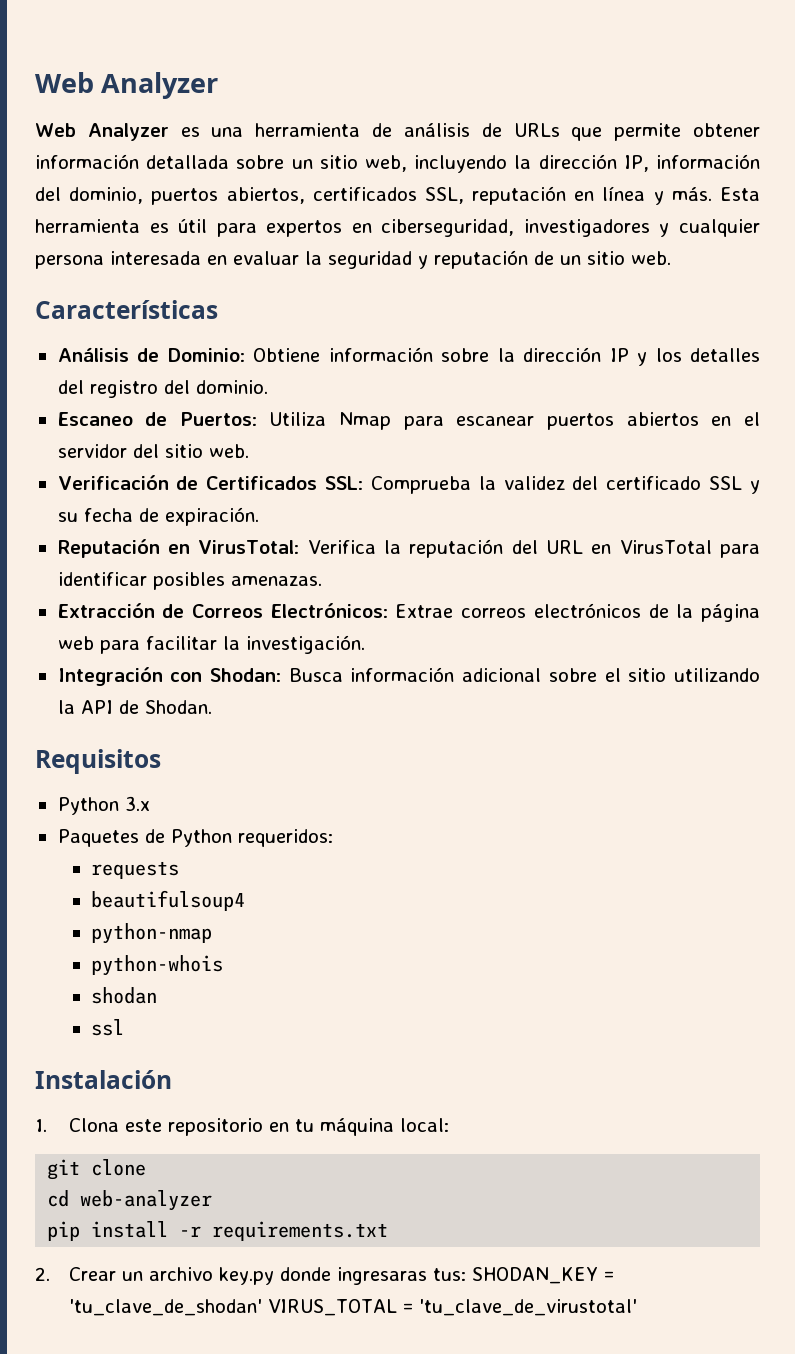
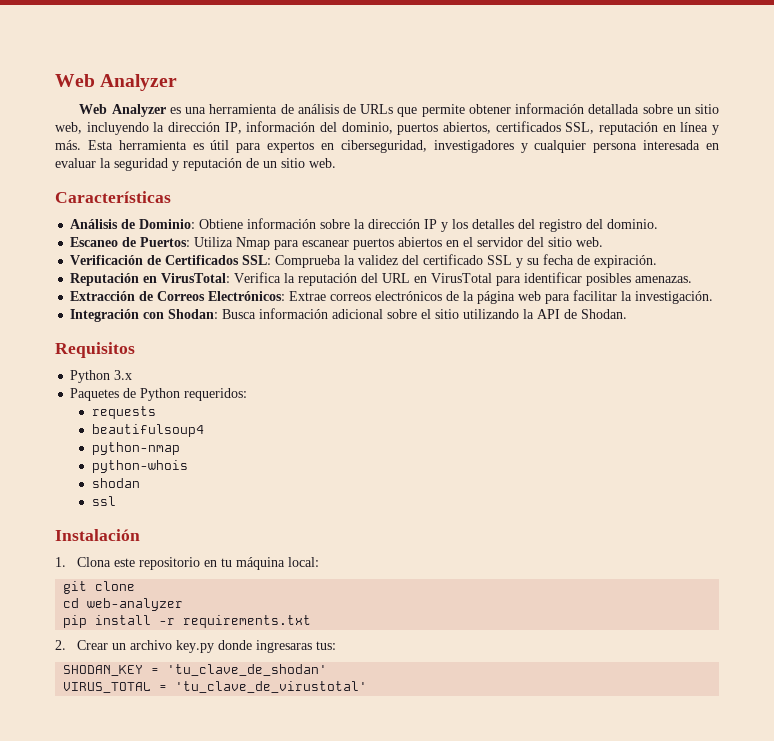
- 2. Crear un archivo key.py donde ingresaras tus: SHODAN_KEY = 'tu_clave_de_shodan' VIRUS_TOTAL = 'tu_clave_de_virustotal'
+ 2. Crear un archivo key.py donde ingresaras tus:
+ SHODAN_KEY = 'tu_clave_de_shodan'
+ VIRUS_TOTAL = 'tu_clave_de_virustotal'

